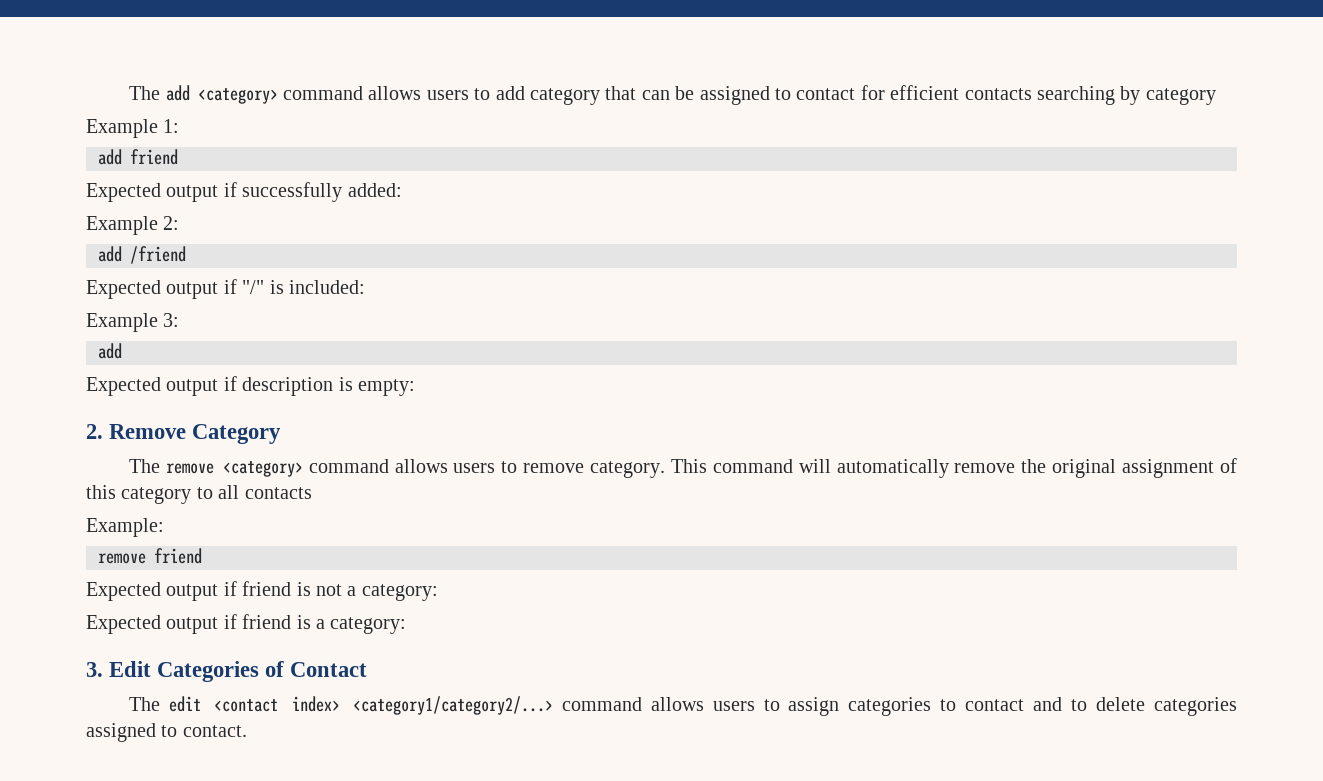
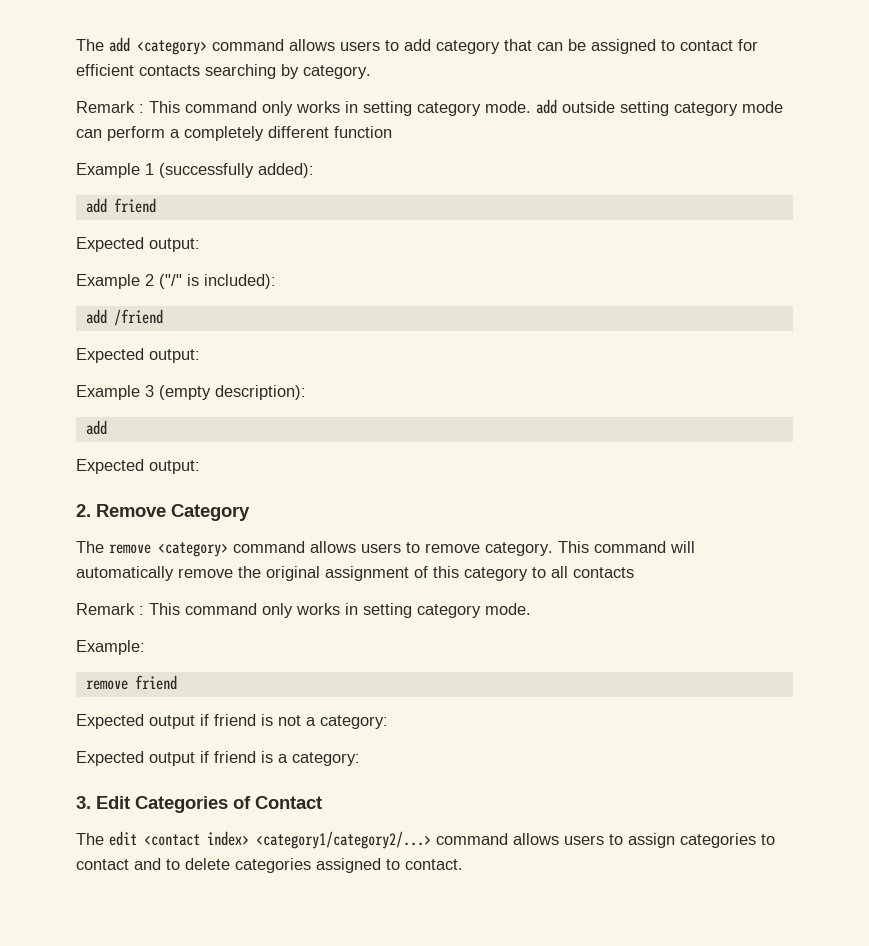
- The add <category> command allows users to add category that can be assigned to contact for efficient contacts searching by category
- Example 1:
+ The add <category> command allows users to add category that can be assigned to contact for efficient contacts searching by category.
+ Remark : This command only works in setting category mode. add outside setting category mode can perform a completely different function
+ Example 1 (successfully added):
  add friend
- Expected output if successfully added:
- Example 2:
+ Expected output:
+ Example 2 ("/" is included):
  add /friend
- Expected output if "/" is included:
- Example 3:
+ Expected output:
+ Example 3 (empty description):
  add
- Expected output if description is empty:
+ Expected output:
  This command will automatically remove the original assignment of this category to all contacts
+ Remark : This command only works in setting category mode.

